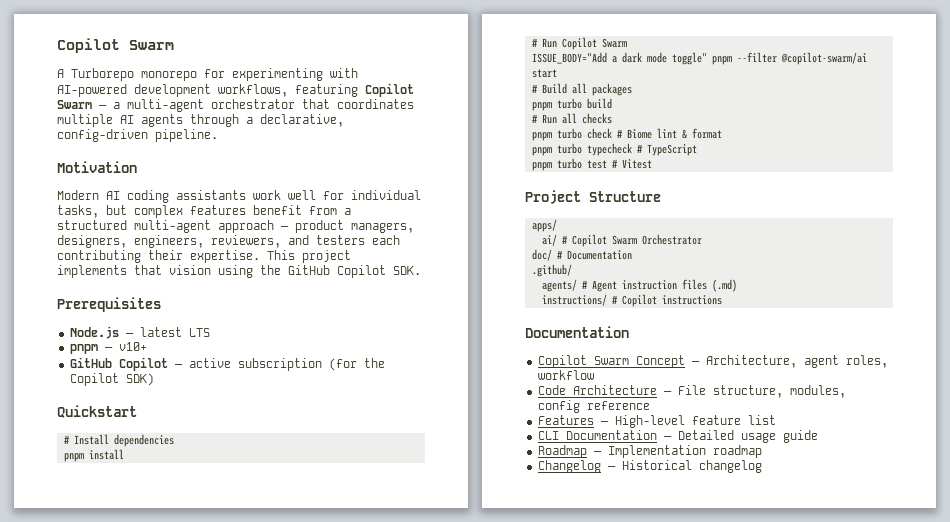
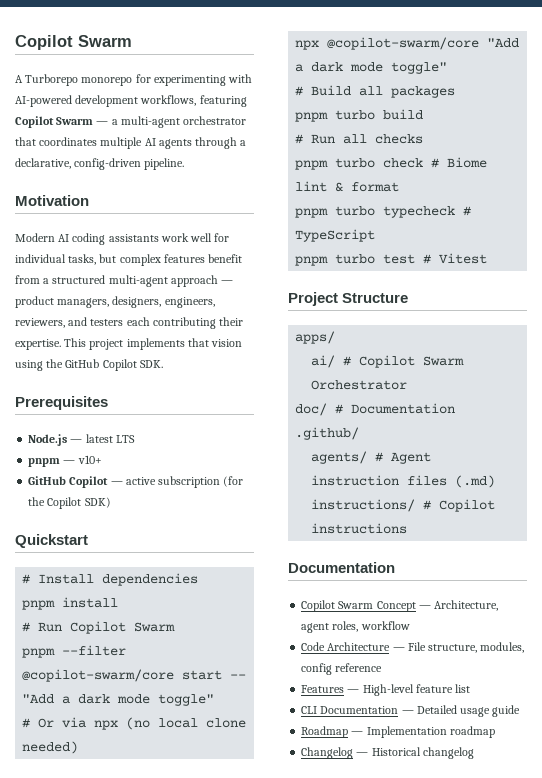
- ISSUE_BODY="Add a dark mode toggle" pnpm --filter @copilot-swarm/ai start
+ pnpm --filter @copilot-swarm/core start -- "Add a dark mode toggle"
+ # Or via npx (no local clone needed)
+ npx @copilot-swarm/core "Add a dark mode toggle"

